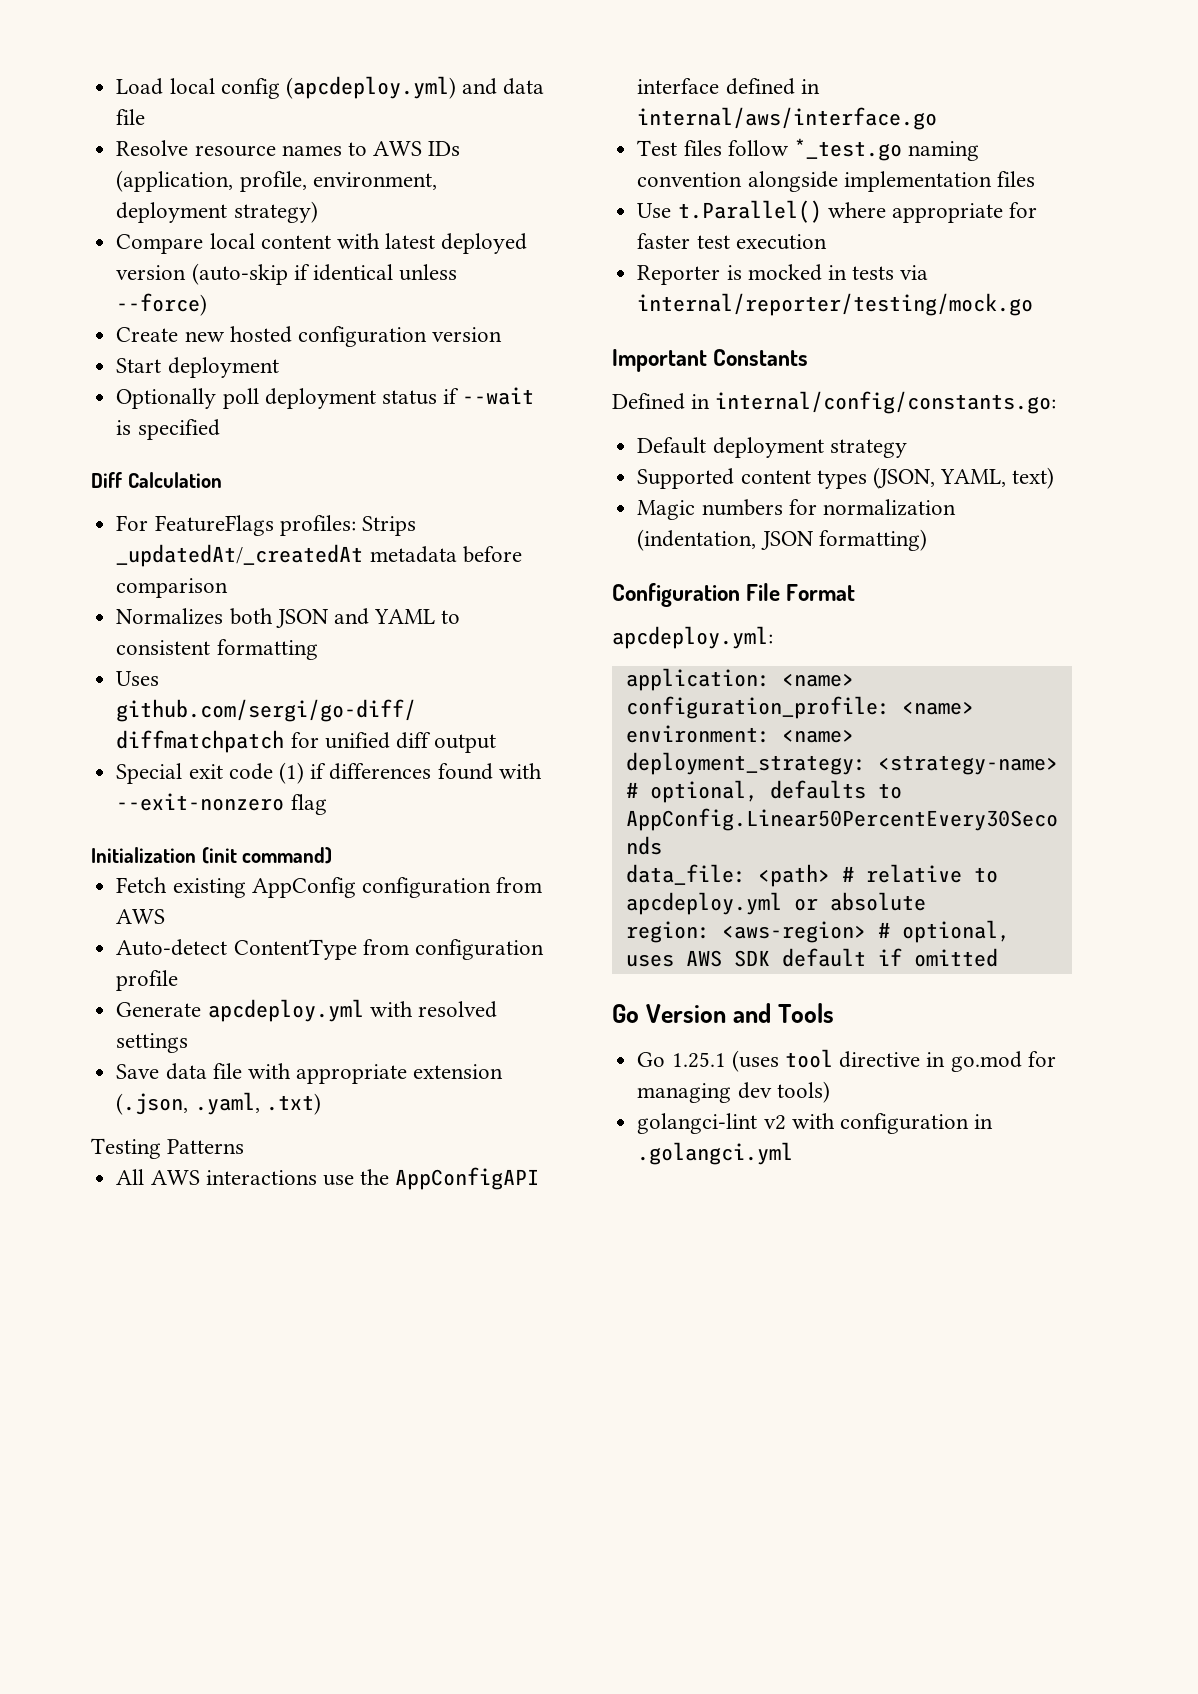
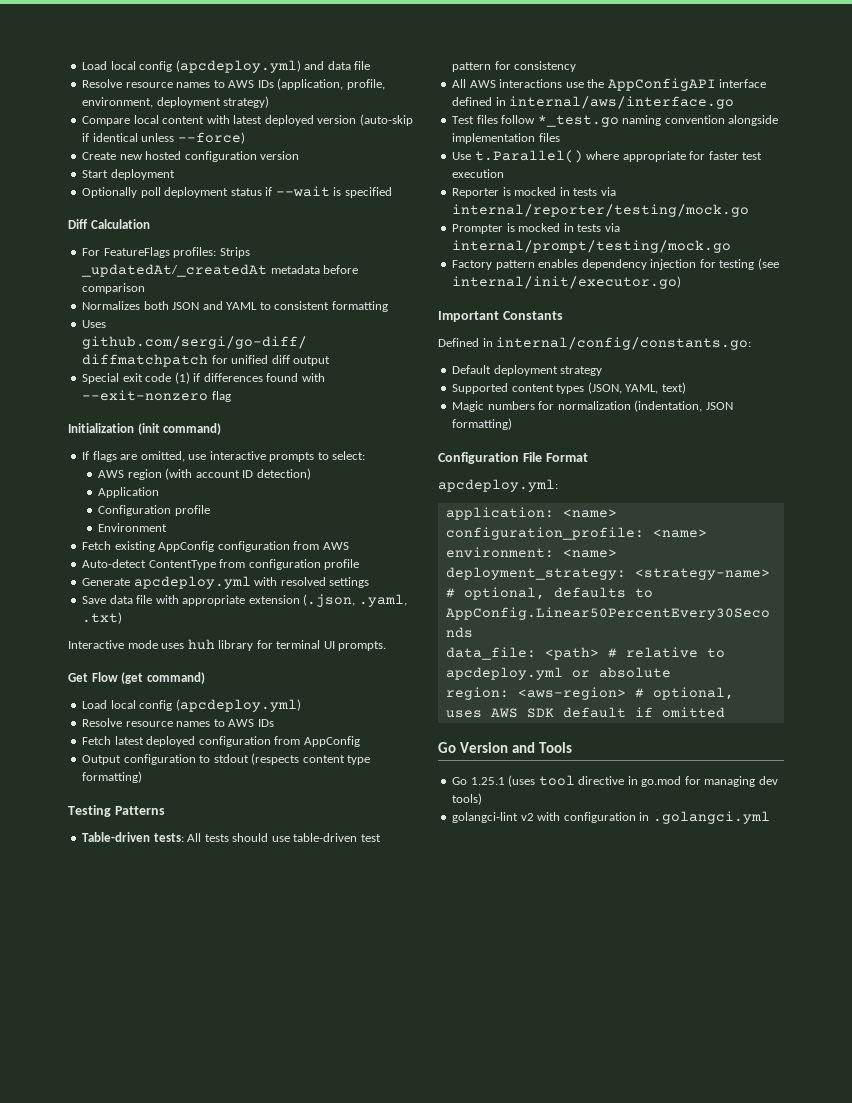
+ If flags are omitted, use interactive prompts to select:
+ AWS region (with account ID detection)
+ Application
+ Configuration profile
+ Environment
+ Interactive mode uses huh library for terminal UI prompts.
+ Get Flow (get command)
+ Load local config (apcdeploy.yml)
+ Resolve resource names to AWS IDs
+ Fetch latest deployed configuration from AppConfig
+ Output configuration to stdout (respects content type formatting)
  Testing Patterns
+ Table-driven tests: All tests should use table-driven test pattern for consistency
+ Prompter is mocked in tests via internal/prompt/testing/mock.go
+ Factory pattern enables dependency injection for testing (see internal/init/executor.go)

